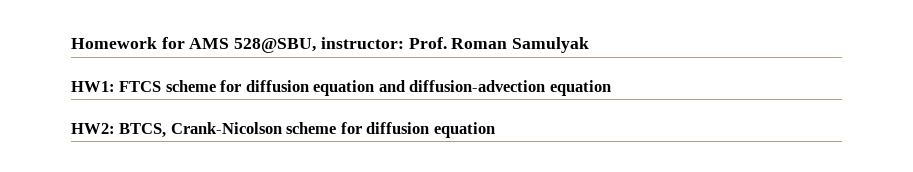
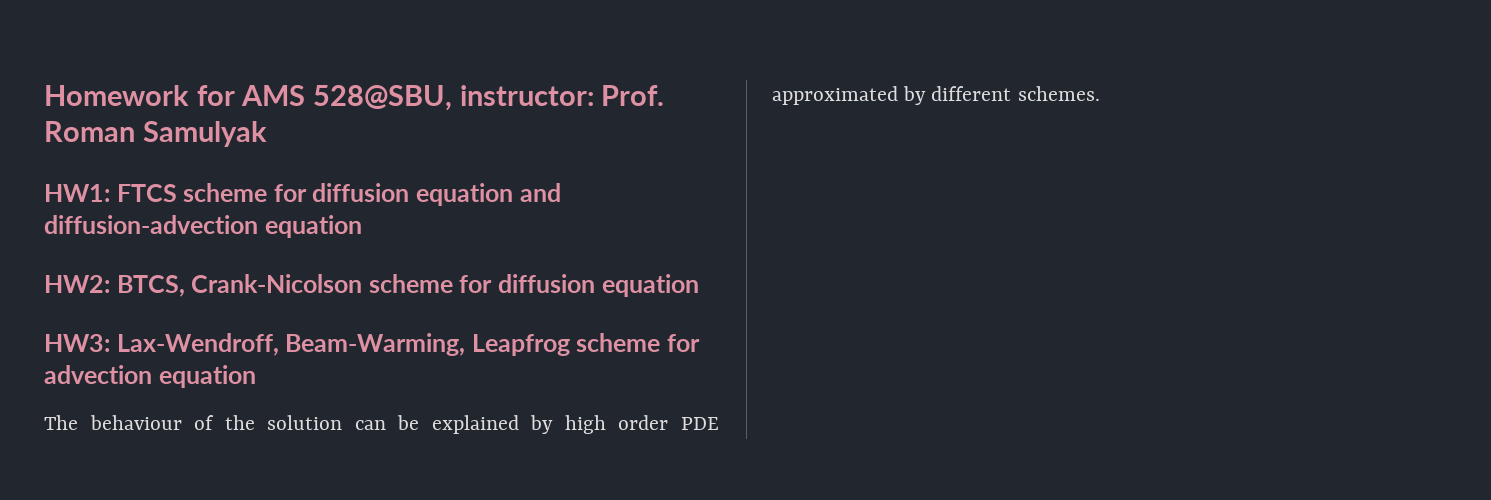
+ HW3: Lax-Wendroff, Beam-Warming, Leapfrog scheme for advection equation
+ The behaviour of the solution can be explained by high order PDE approximated by different schemes.

